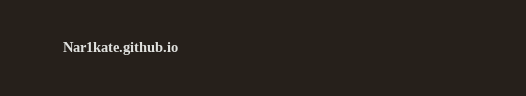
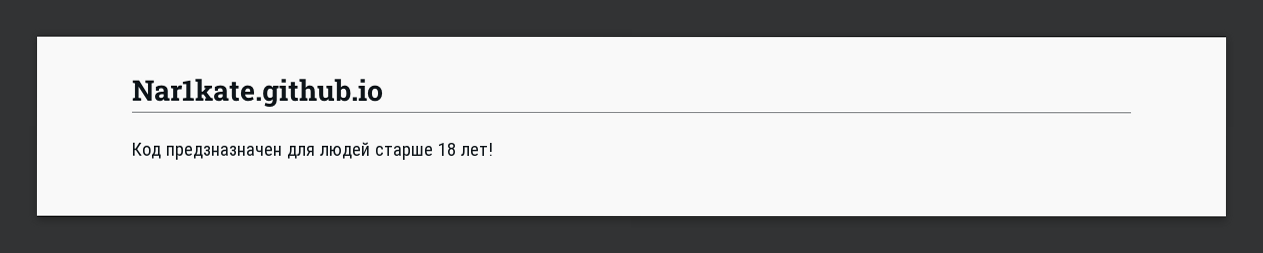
+ Код предзназначен для людей старше 18 лет!

